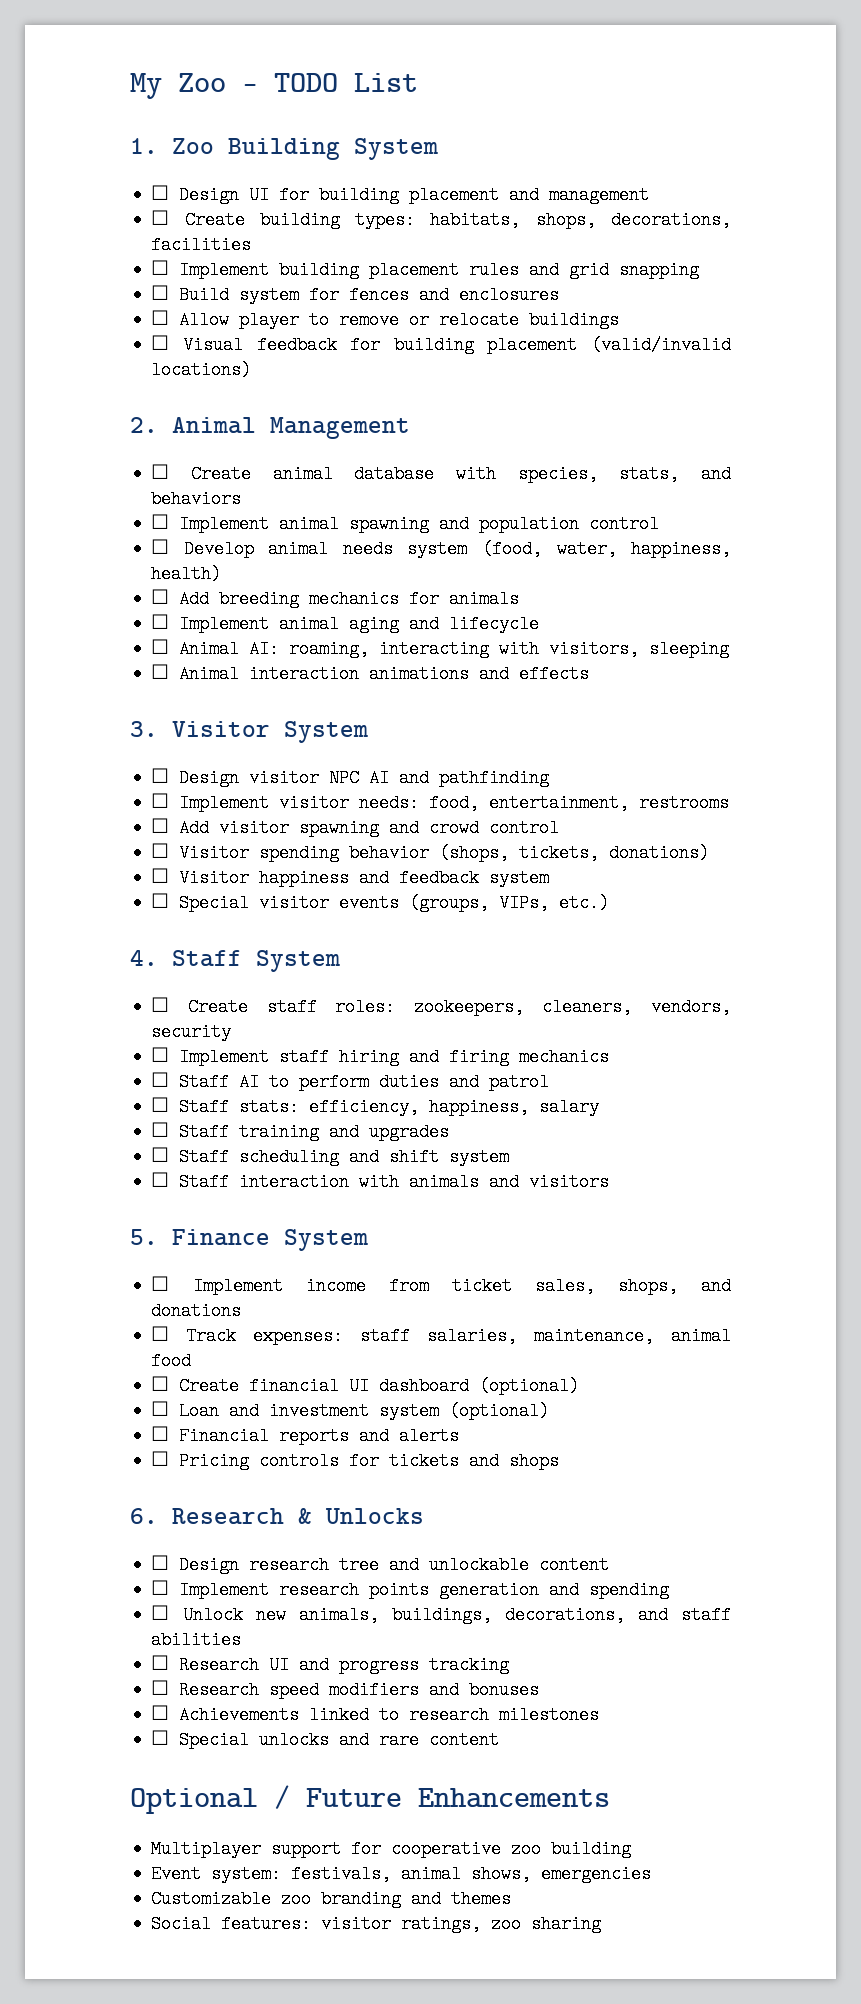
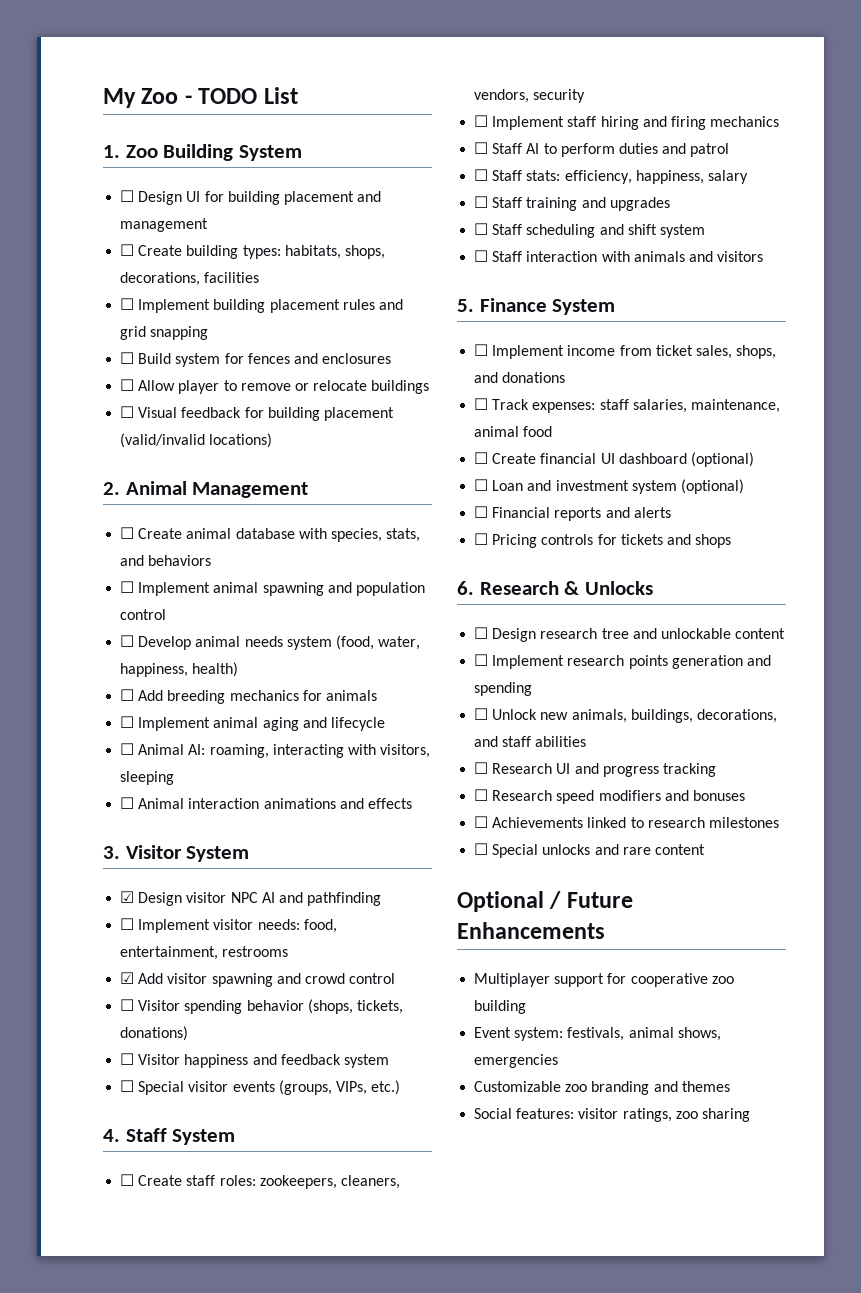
- ☐ Design visitor NPC AI and pathfinding
+ ☑ Design visitor NPC AI and pathfinding
- ☐ Add visitor spawning and crowd control
+ ☑ Add visitor spawning and crowd control

